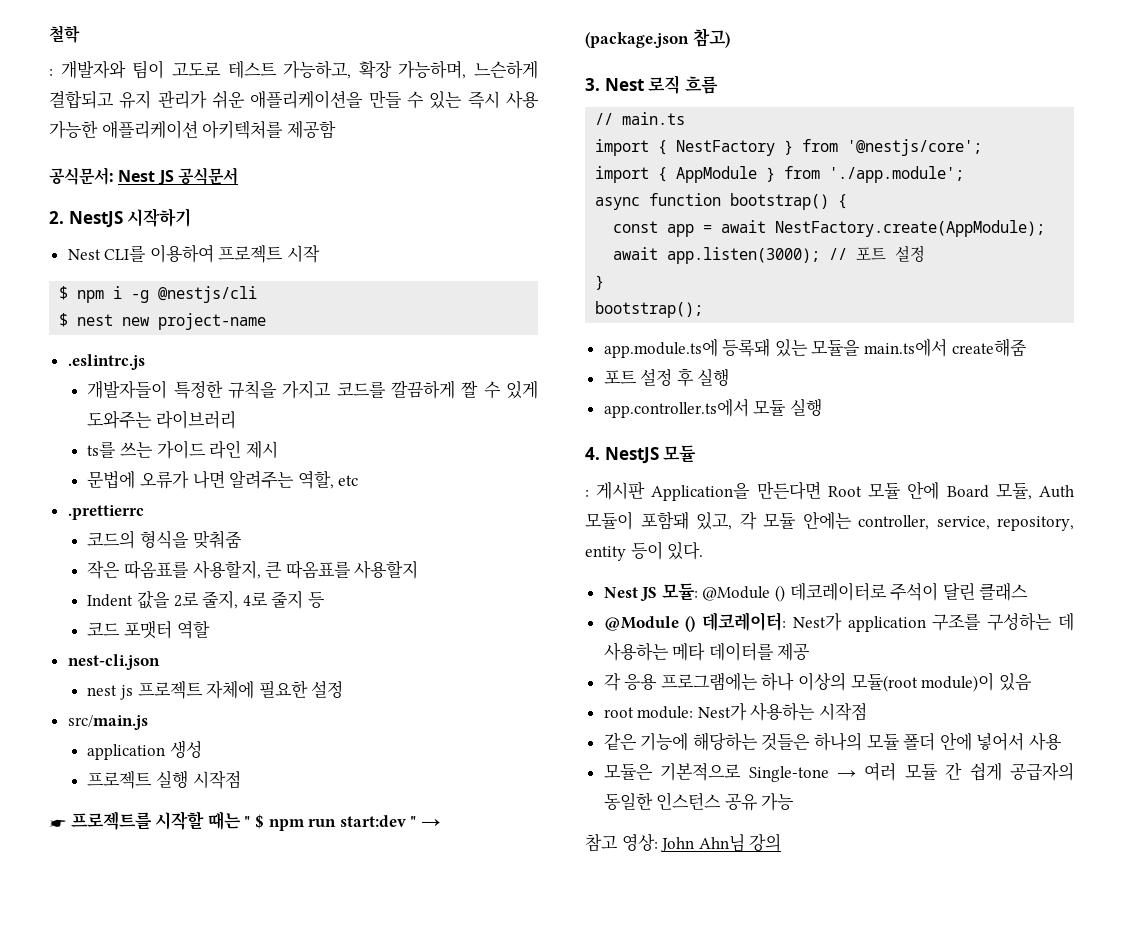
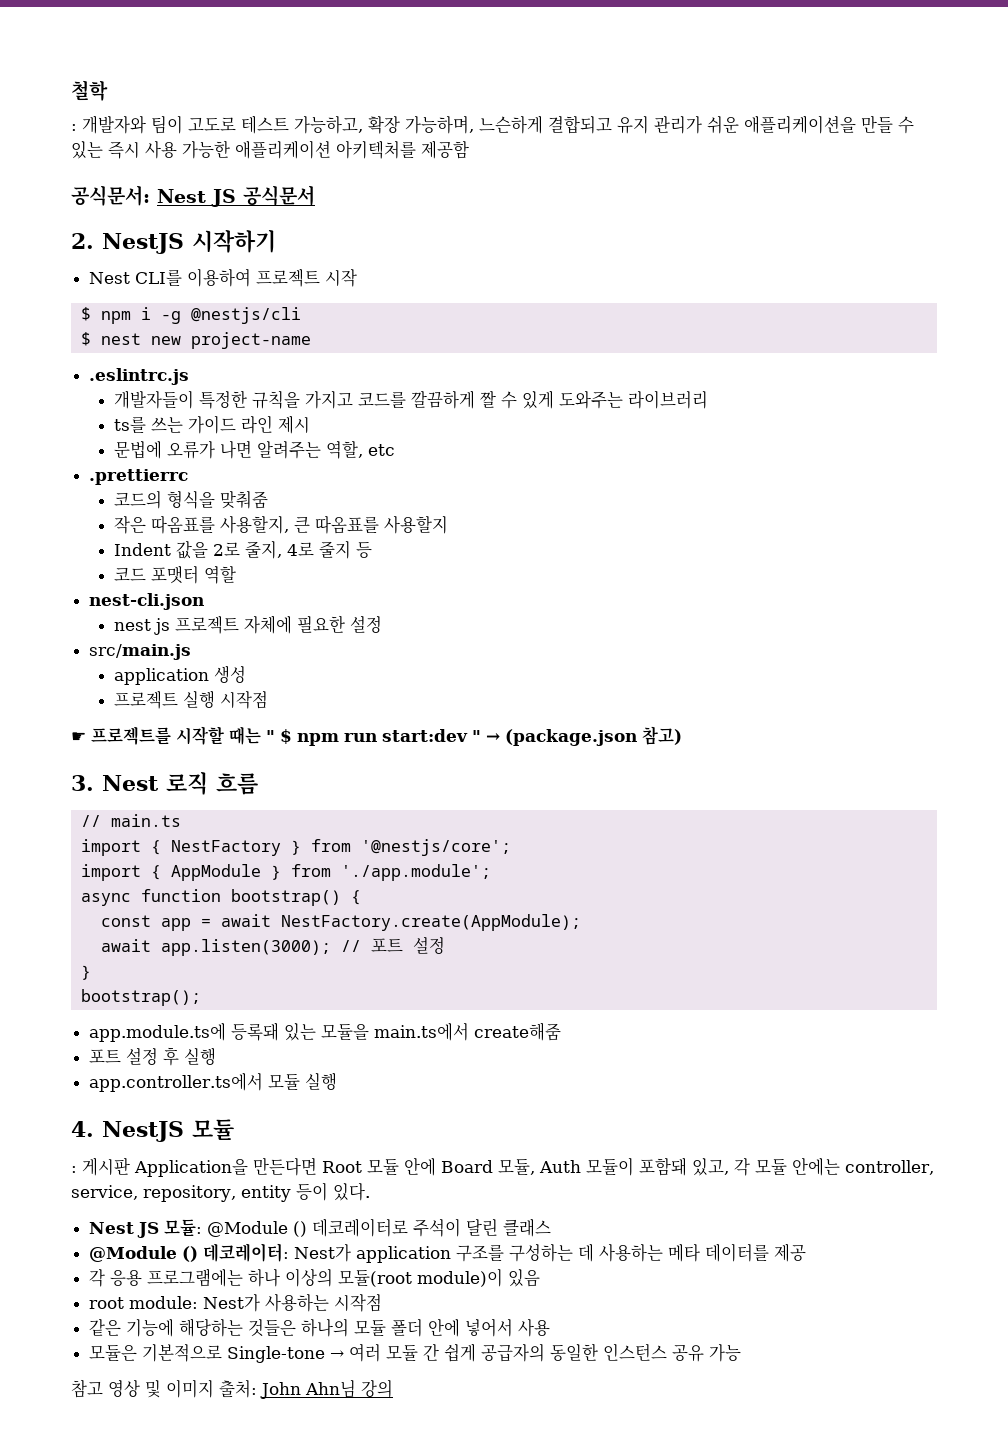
- 참고 영상: John Ahn님 강의
+ 참고 영상 및 이미지 출처: John Ahn님 강의

